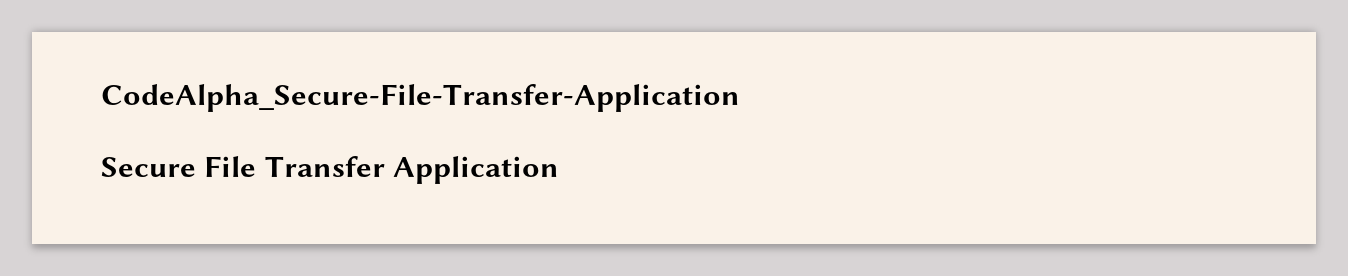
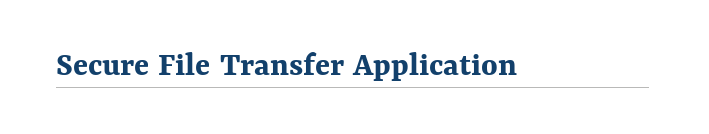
- CodeAlpha_Secure-File-Transfer-Application

